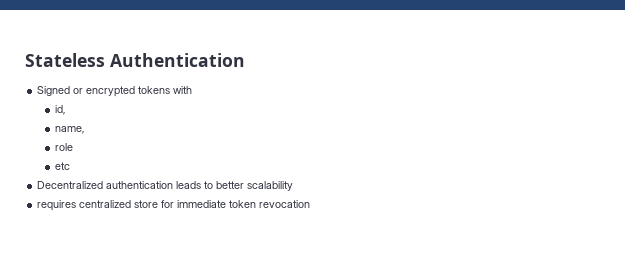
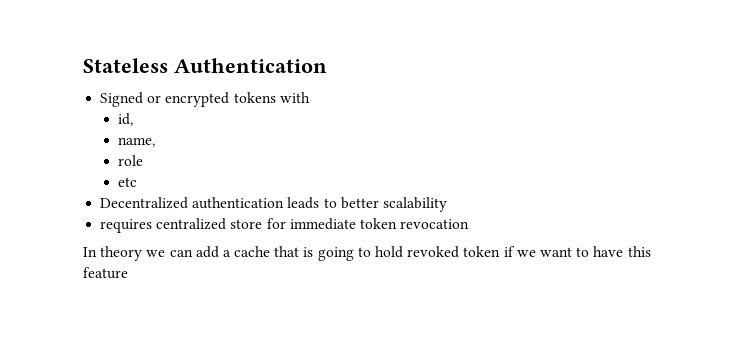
+ In theory we can add a cache that is going to hold revoked token if we want to have this feature

